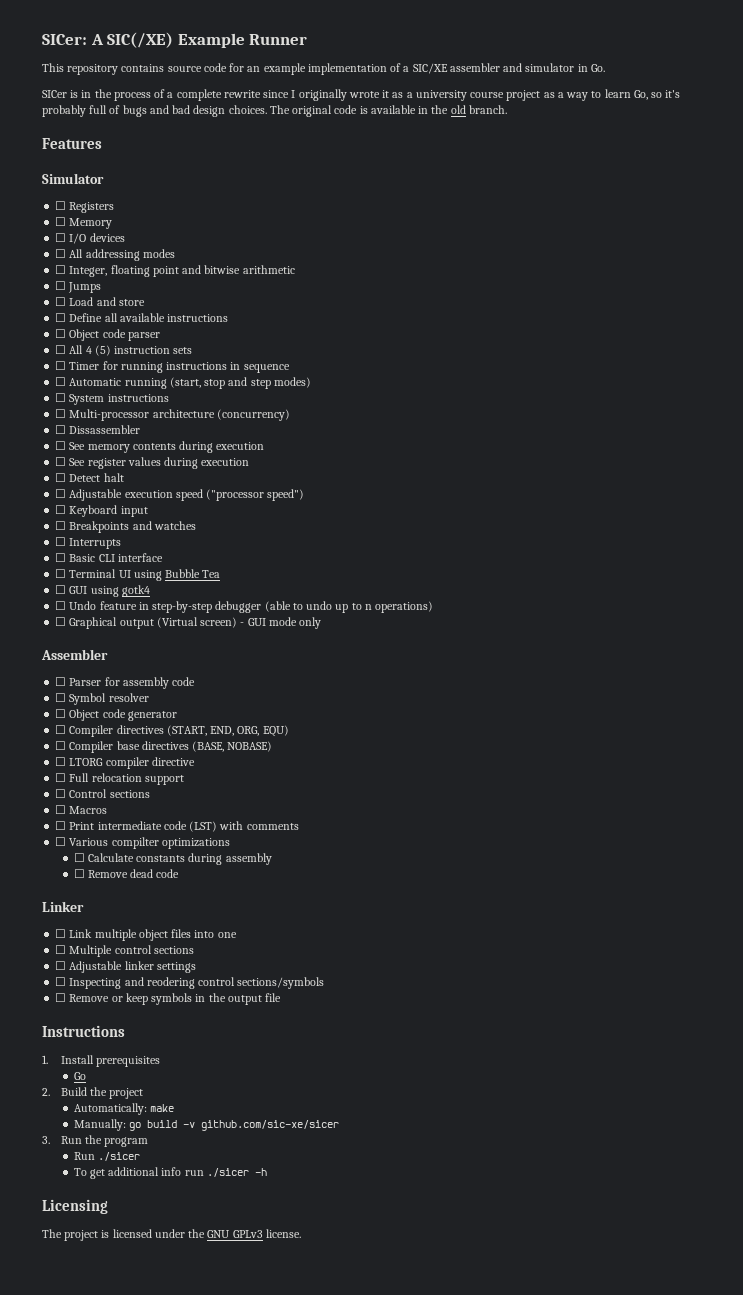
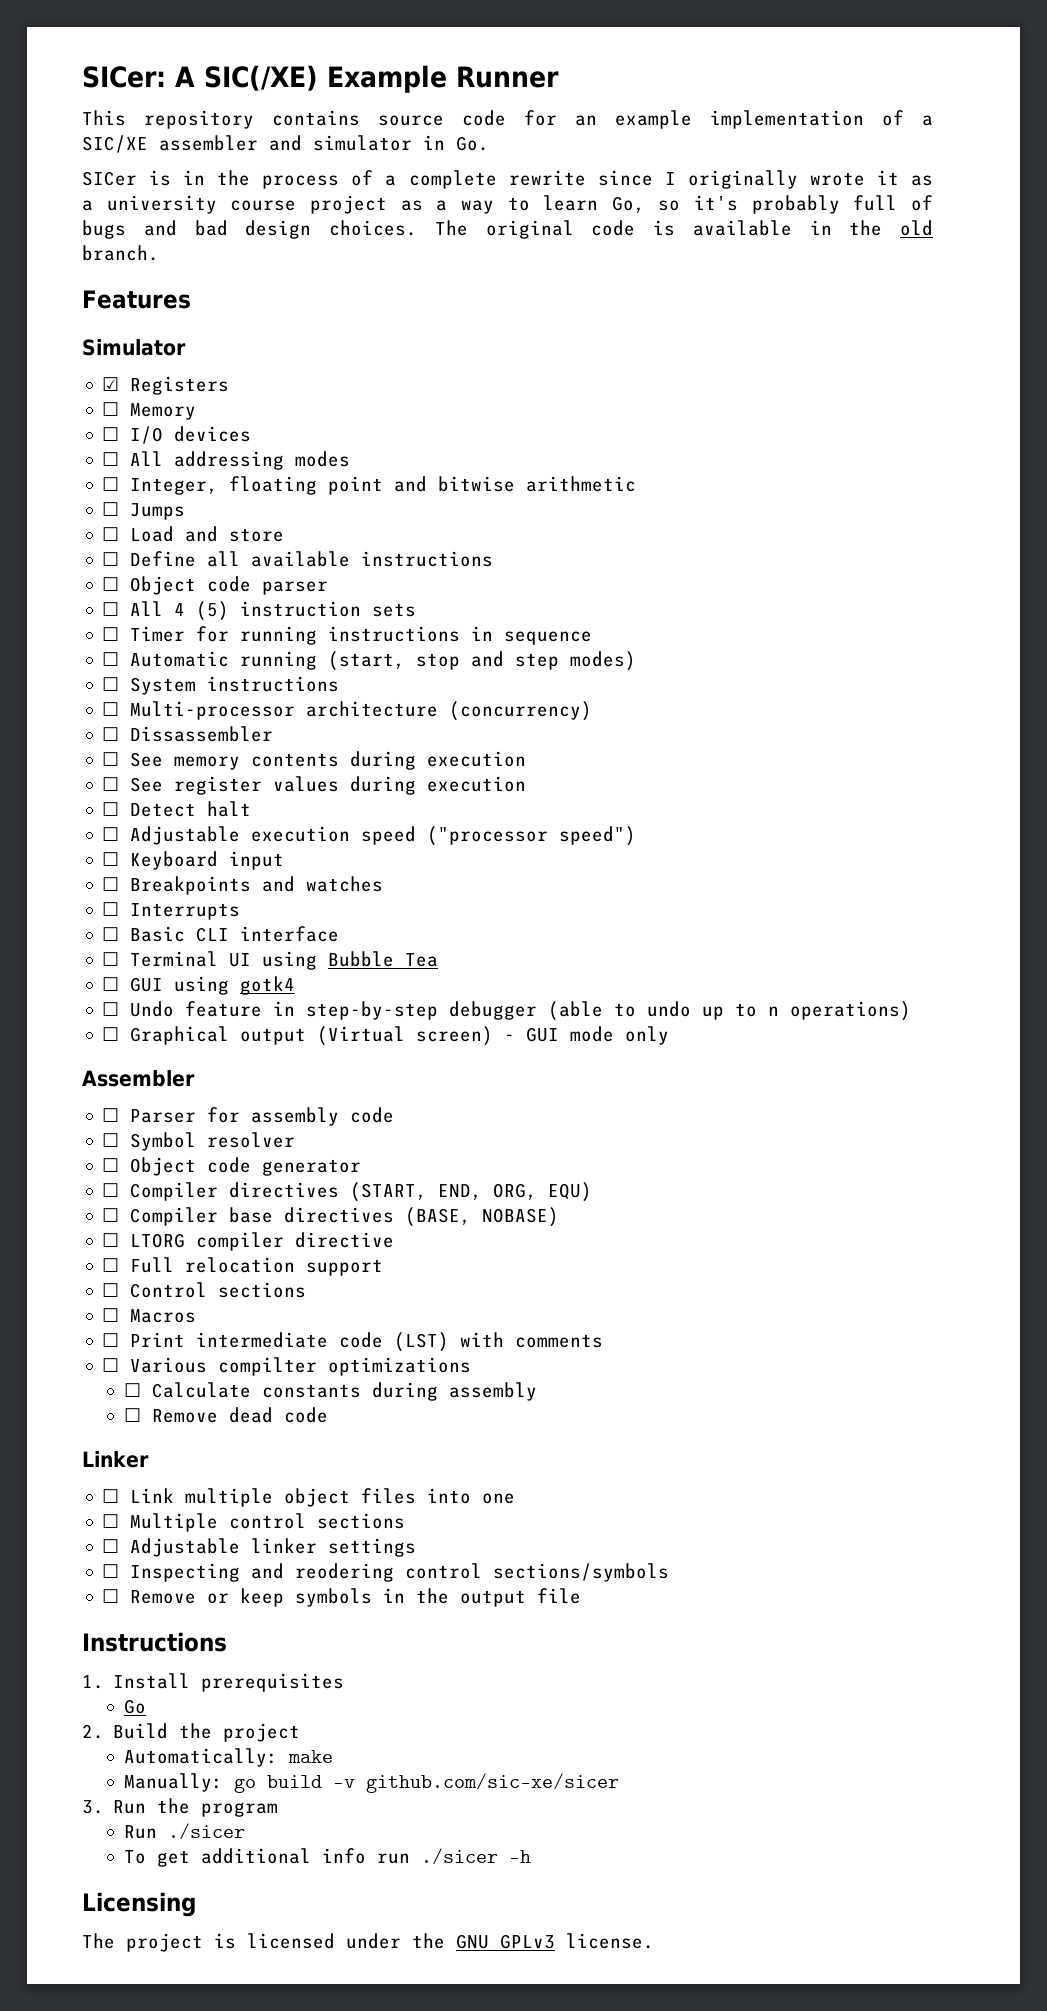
- ☐ Registers
+ ☑ Registers

